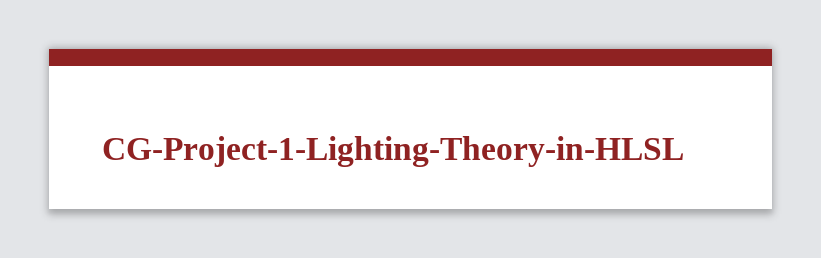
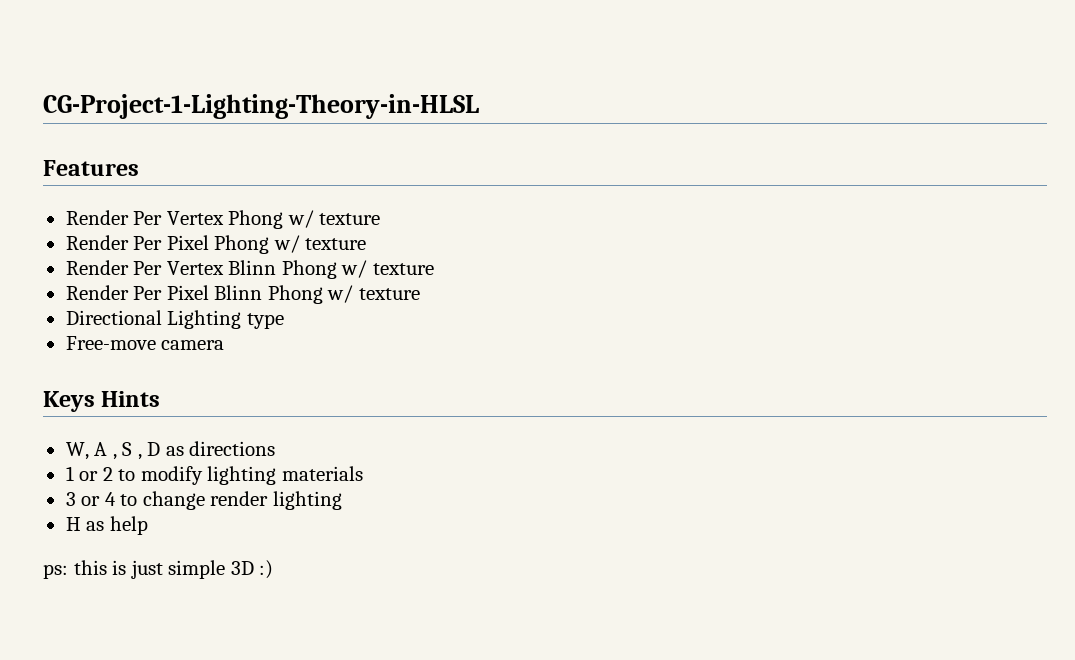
+ Features
+ Render Per Vertex Phong w/ texture
+ Render Per Pixel Phong w/ texture
+ Render Per Vertex Blinn Phong w/ texture
+ Render Per Pixel Blinn Phong w/ texture
+ Directional Lighting type
+ Free-move camera
+ Keys Hints
+ W, A , S , D as directions
+ 1 or 2 to modify lighting materials
+ 3 or 4 to change render lighting
+ H as help
+ ps: this is just simple 3D :)

